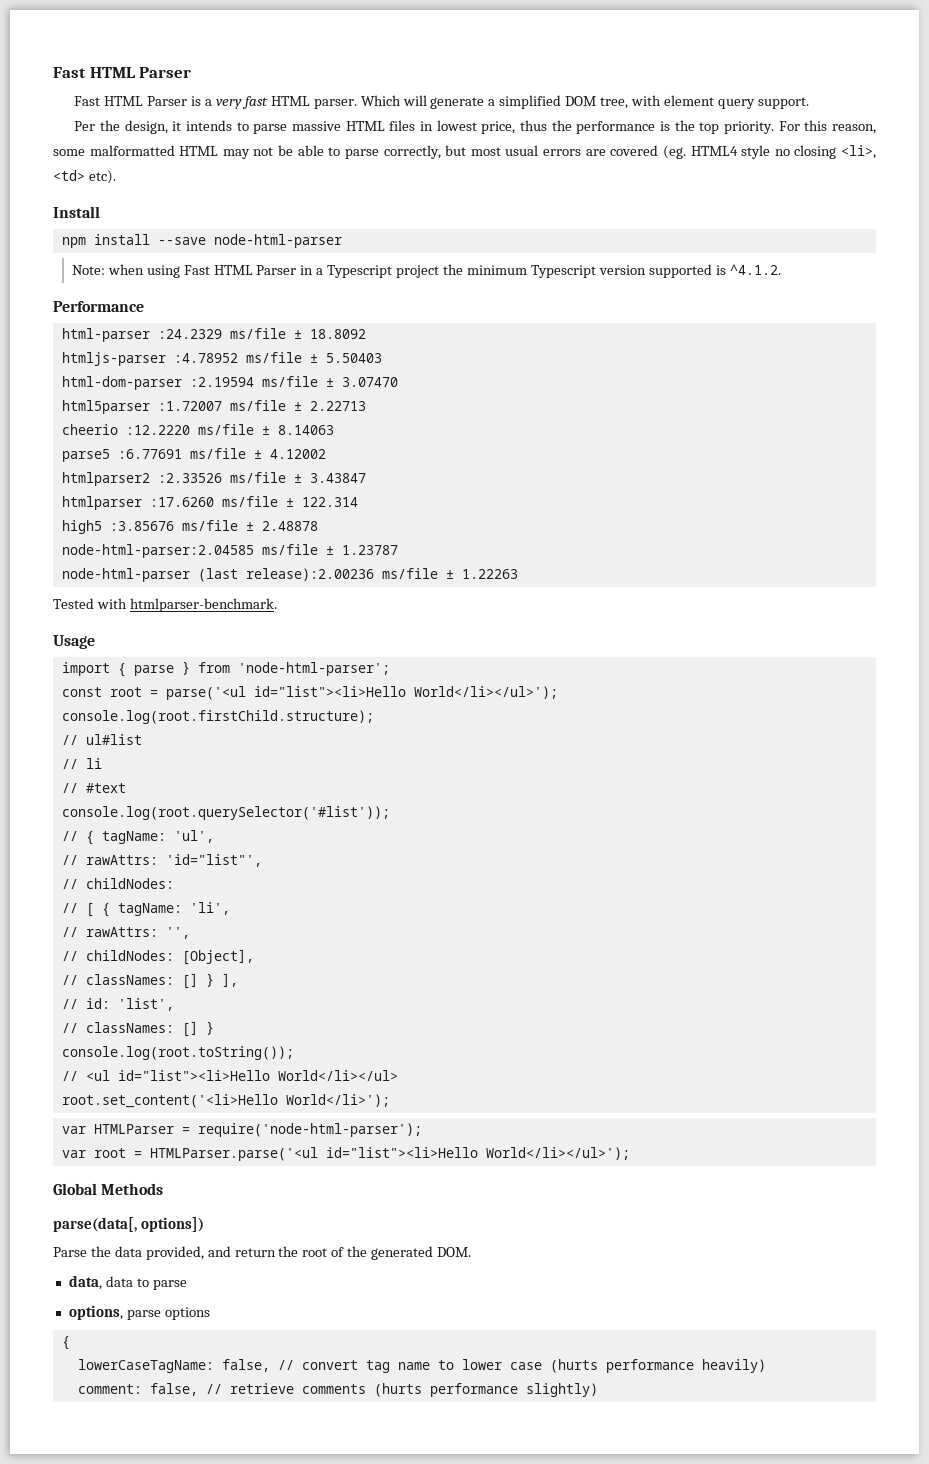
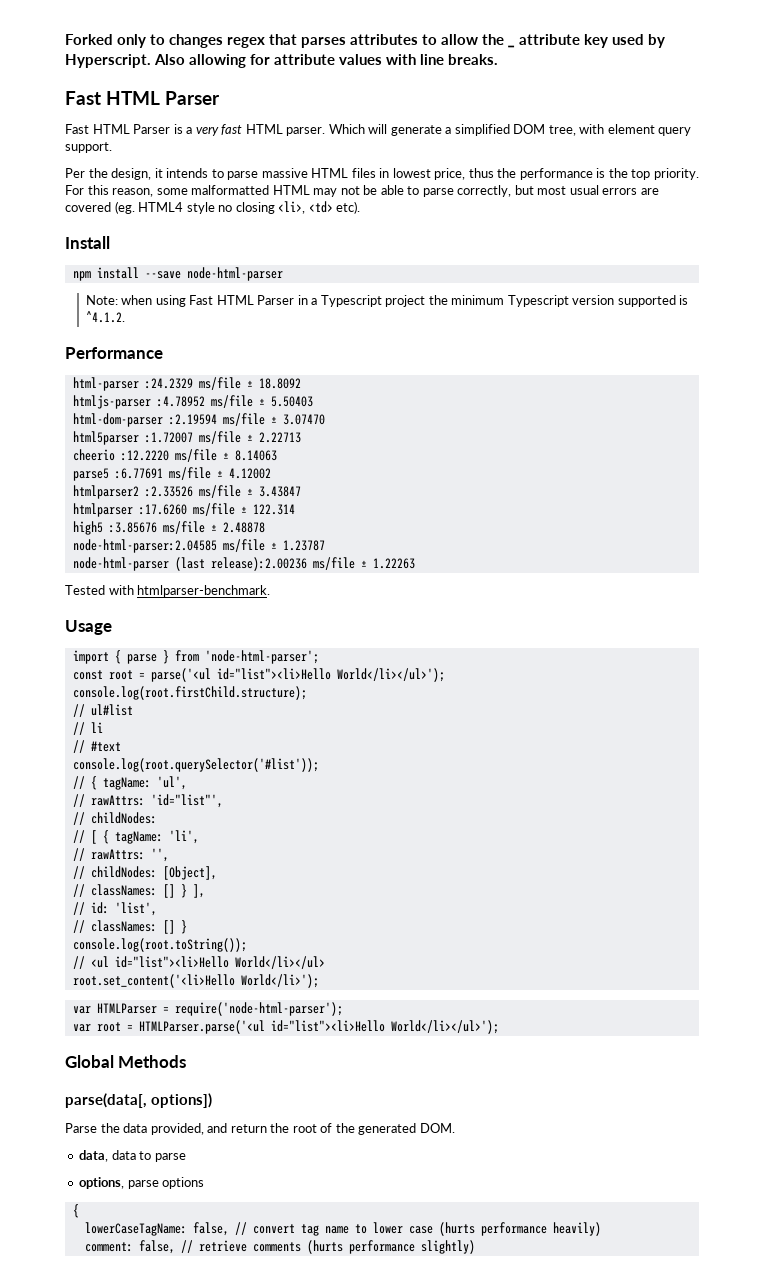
+ Forked only to changes regex that parses attributes to allow the _ attribute key used by Hyperscript. Also allowing for attribute values with line breaks.

